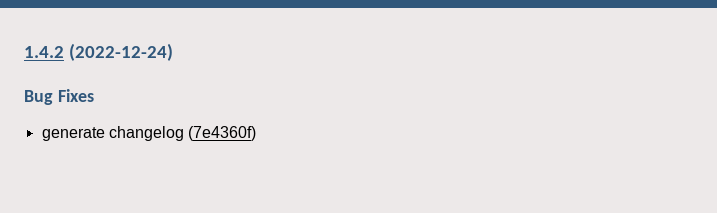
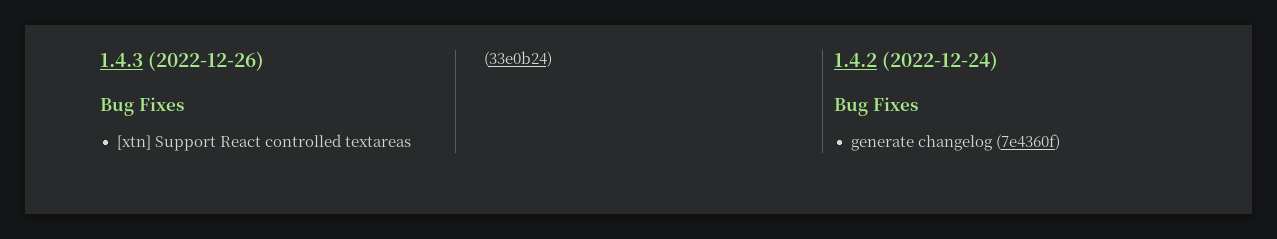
+ 1.4.3 (2022-12-26)
+ Bug Fixes
+ [xtn] Support React controlled textareas (33e0b24)

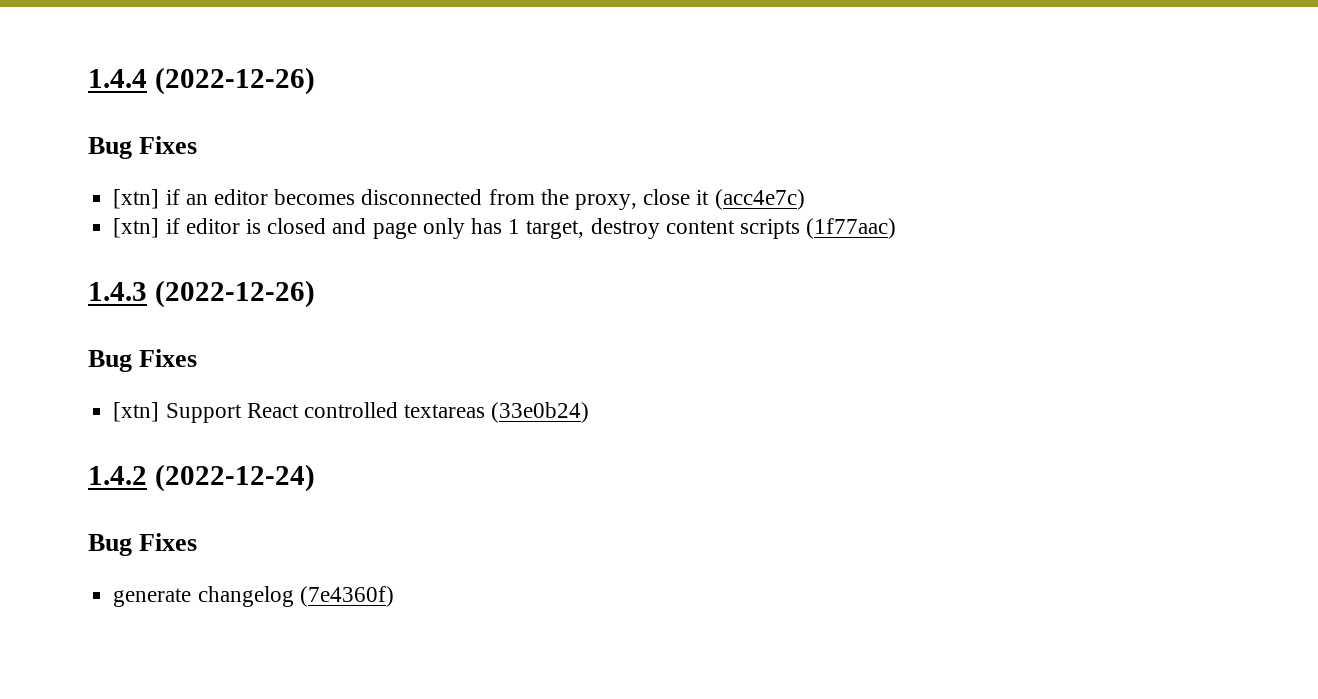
+ 1.4.4 (2022-12-26)
+ Bug Fixes
+ [xtn] if an editor becomes disconnected from the proxy, close it (acc4e7c)
+ [xtn] if editor is closed and page only has 1 target, destroy content scripts (1f77aac)

